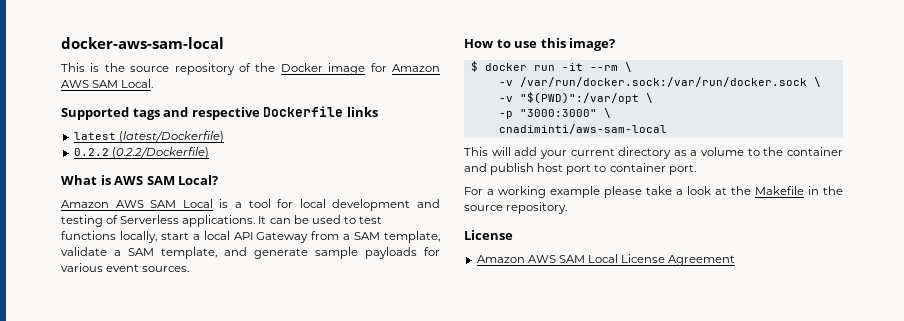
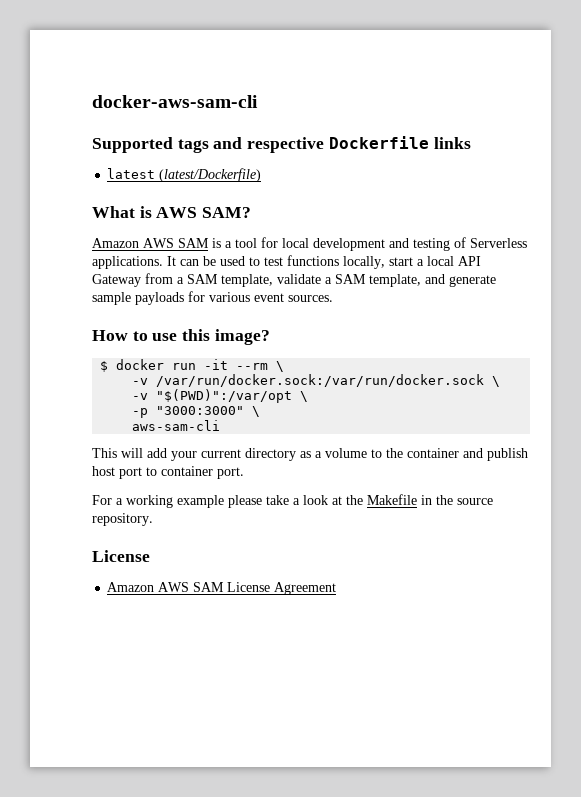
- docker-aws-sam-local
- This is the source repository of the Docker image for Amazon AWS SAM Local.
+ docker-aws-sam-cli
- 0.2.2 (0.2.2/Dockerfile)
- What is AWS SAM Local?
- Amazon AWS SAM Local is a tool for local development and testing of Serverless applications.
+ What is AWS SAM?
+ Amazon AWS SAM is a tool for local development and testing of Serverless applications.
- cnadiminti/aws-sam-local
+ aws-sam-cli
- Amazon AWS SAM Local License Agreement
+ Amazon AWS SAM License Agreement

